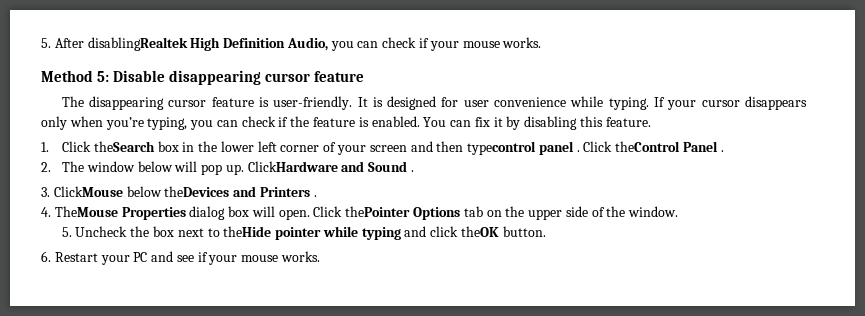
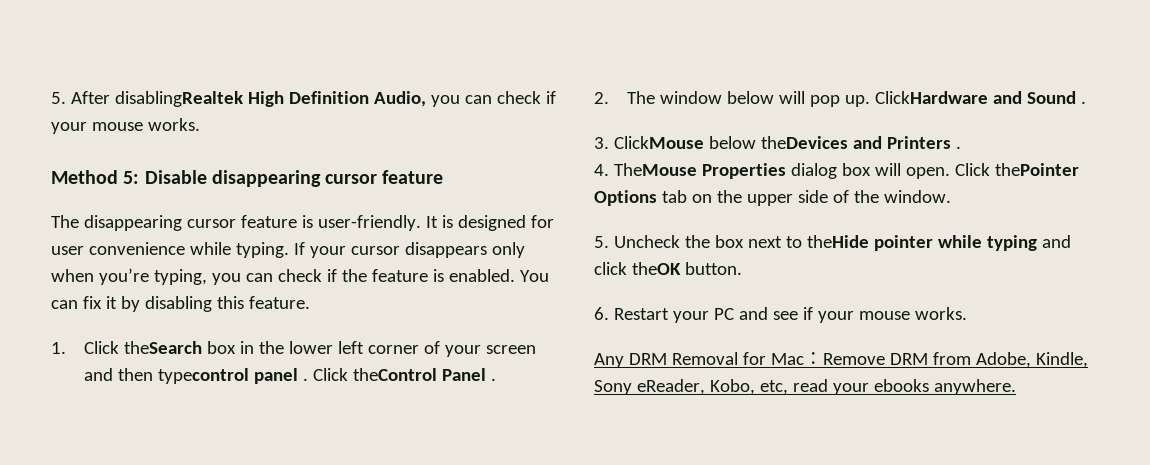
+ Any DRM Removal for Mac：Remove DRM from Adobe, Kindle, Sony eReader, Kobo, etc, read your ebooks anywhere.

